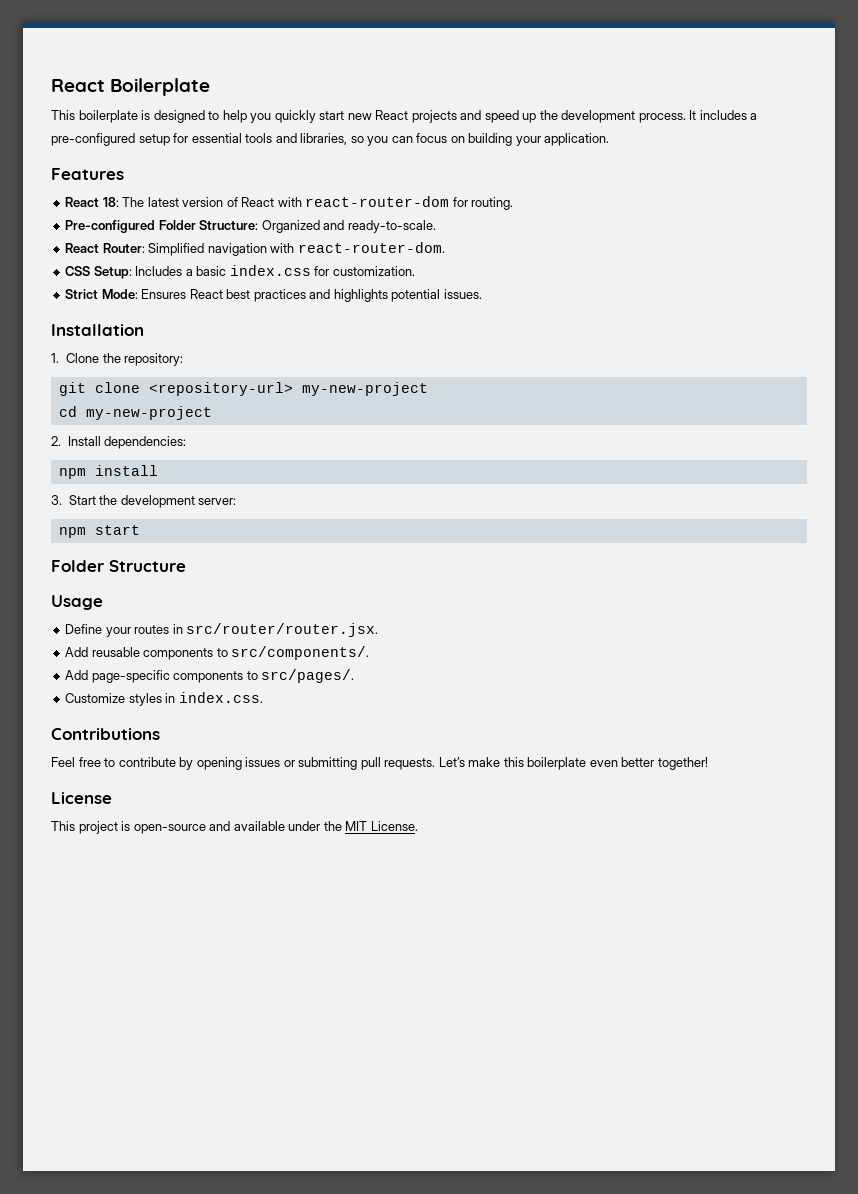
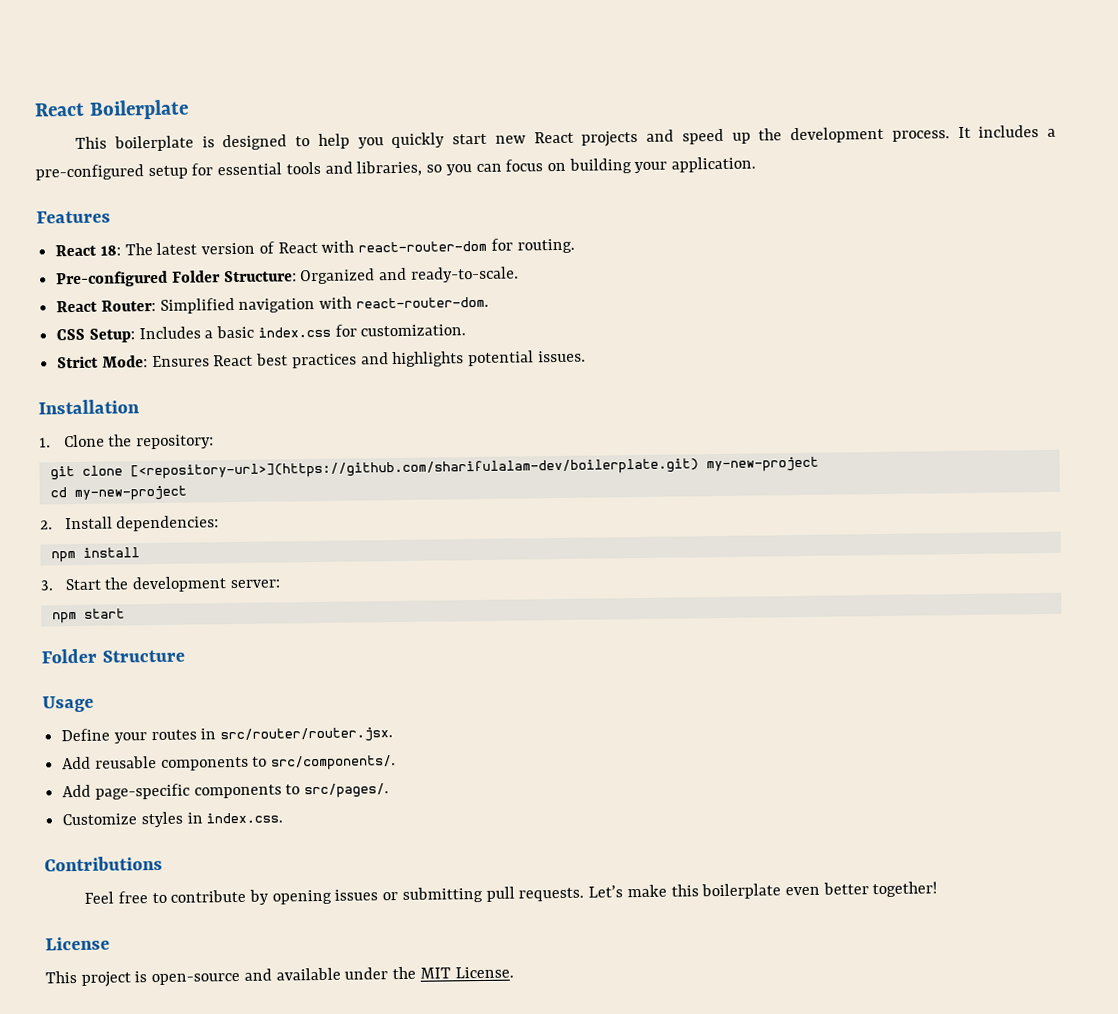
- git clone <repository-url> my-new-project
+ git clone [<repository-url>](https://github.com/sharifulalam-dev/boilerplate.git) my-new-project

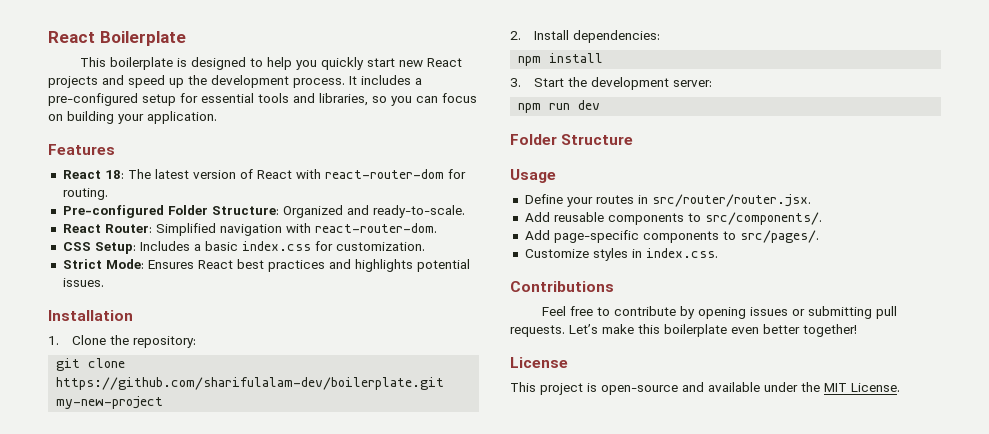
- git clone [<repository-url>](https://github.com/sharifulalam-dev/boilerplate.git) my-new-project
- cd my-new-project
+ git clone https://github.com/sharifulalam-dev/boilerplate.git my-new-project
- npm start
+ npm run dev

